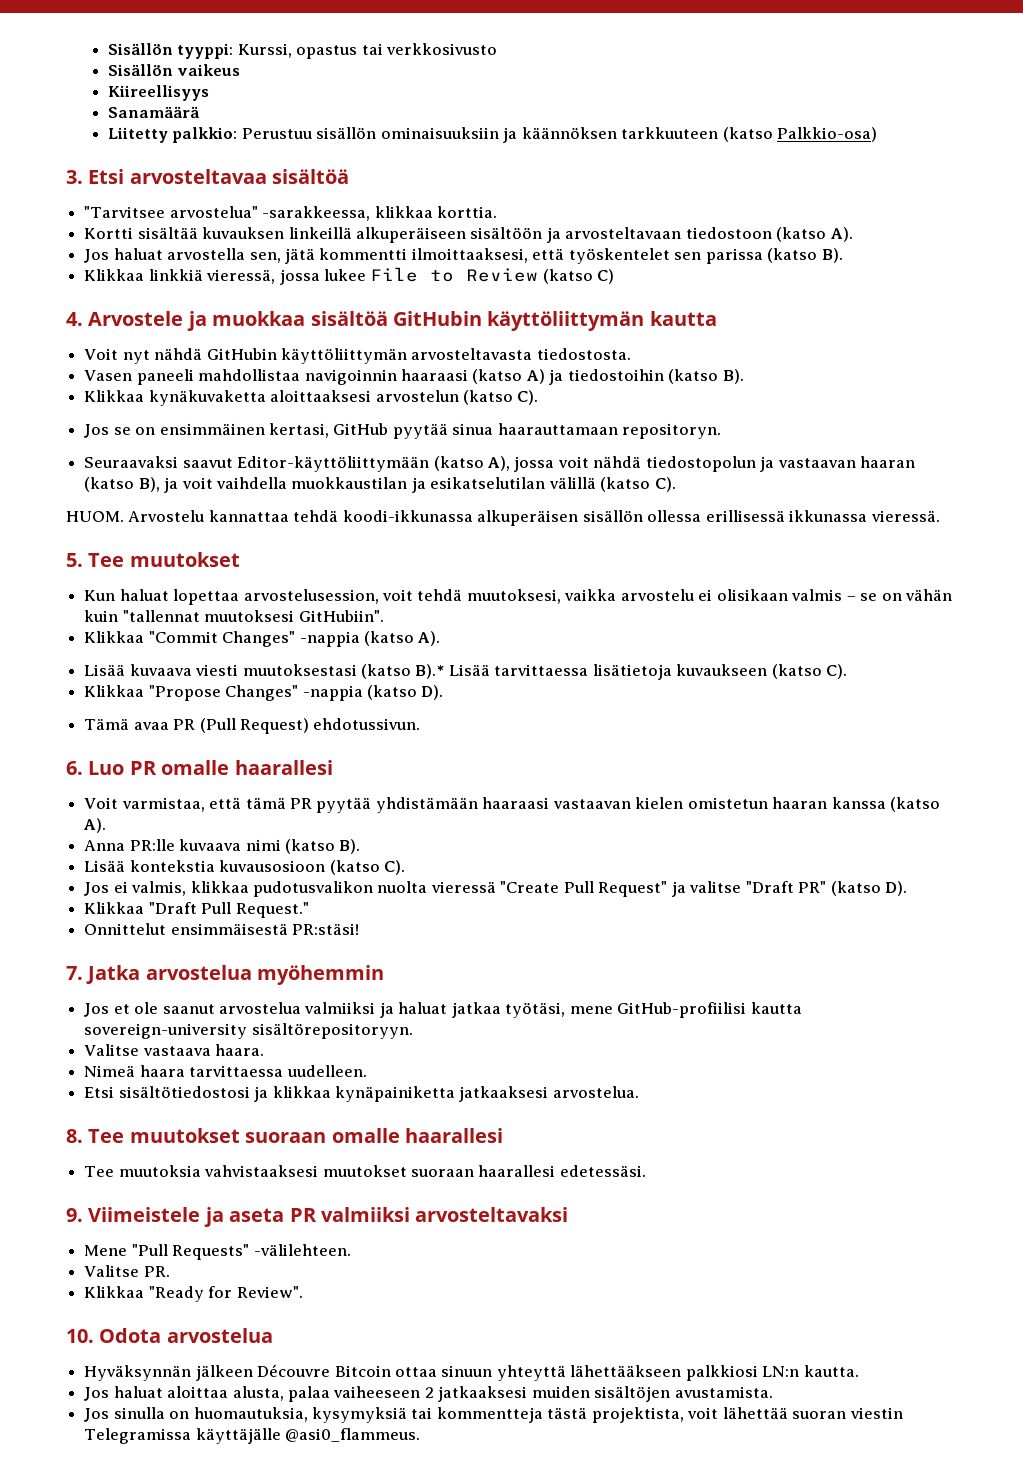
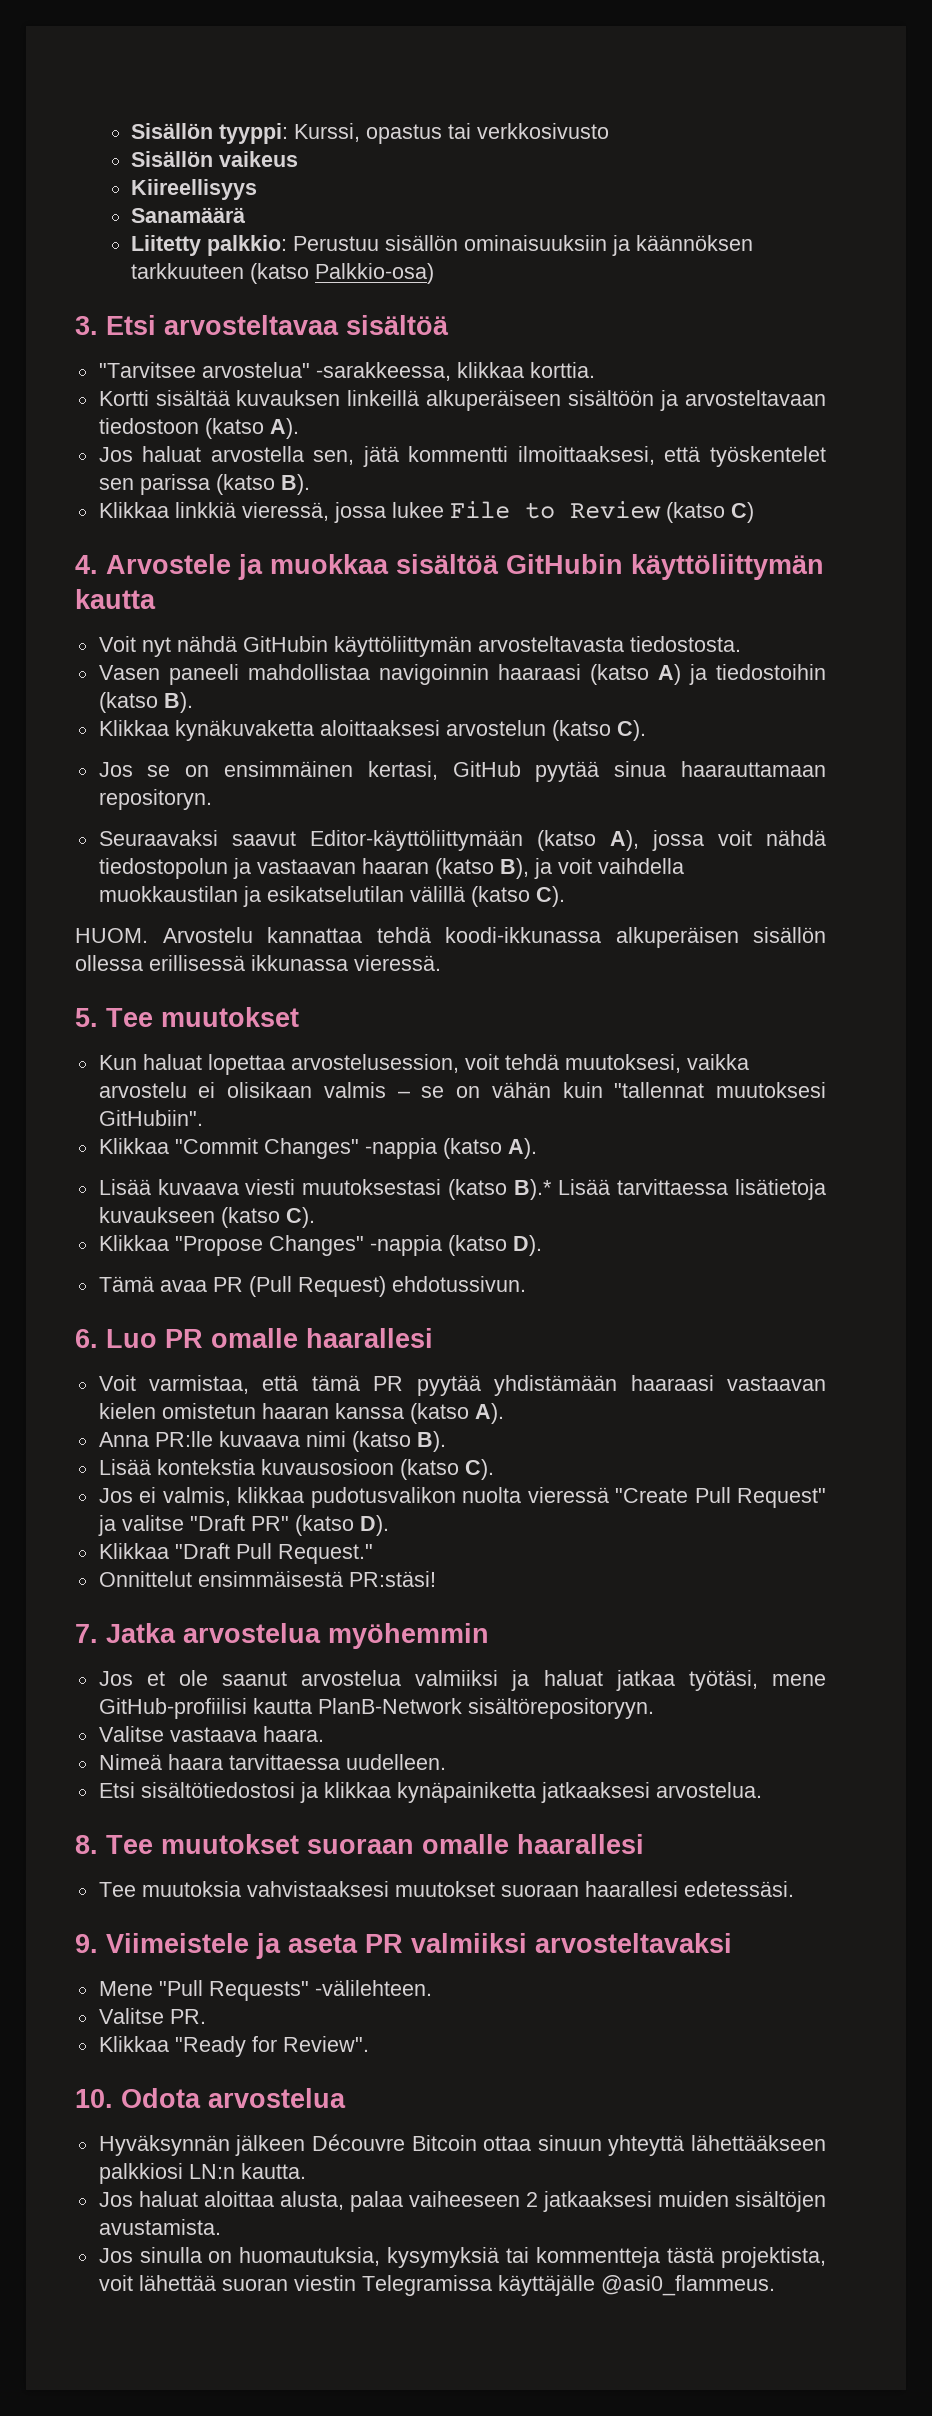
- Jos et ole saanut arvostelua valmiiksi ja haluat jatkaa työtäsi, mene GitHub-profiilisi kautta sovereign-university sisältörepositoryyn.
+ Jos et ole saanut arvostelua valmiiksi ja haluat jatkaa työtäsi, mene GitHub-profiilisi kautta PlanB-Network sisältörepositoryyn.

